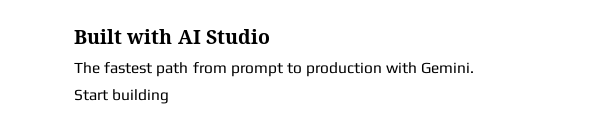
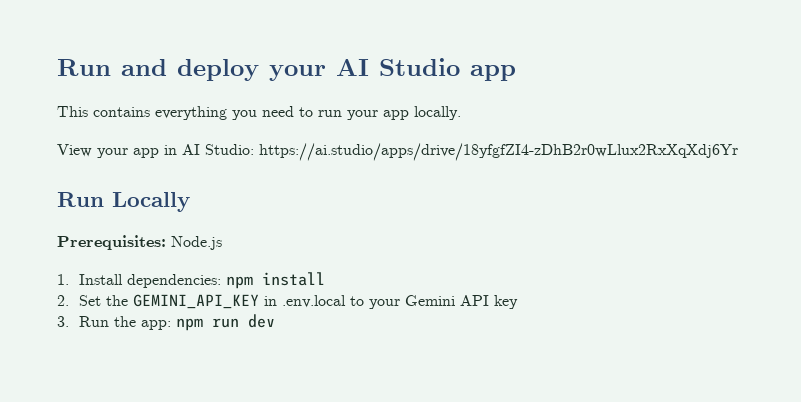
- Built with AI Studio
- The fastest path from prompt to production with Gemini.
- Start building
+ Run and deploy your AI Studio app
+ This contains everything you need to run your app locally.
+ View your app in AI Studio: https://ai.studio/apps/drive/18yfgfZI4-zDhB2r0wLlux2RxXqXdj6Yr
+ Run Locally
+ Prerequisites: Node.js
+ 1. Install dependencies: npm install
+ 2. Set the GEMINI_API_KEY in .env.local to your Gemini API key
+ 3. Run the app: npm run dev

